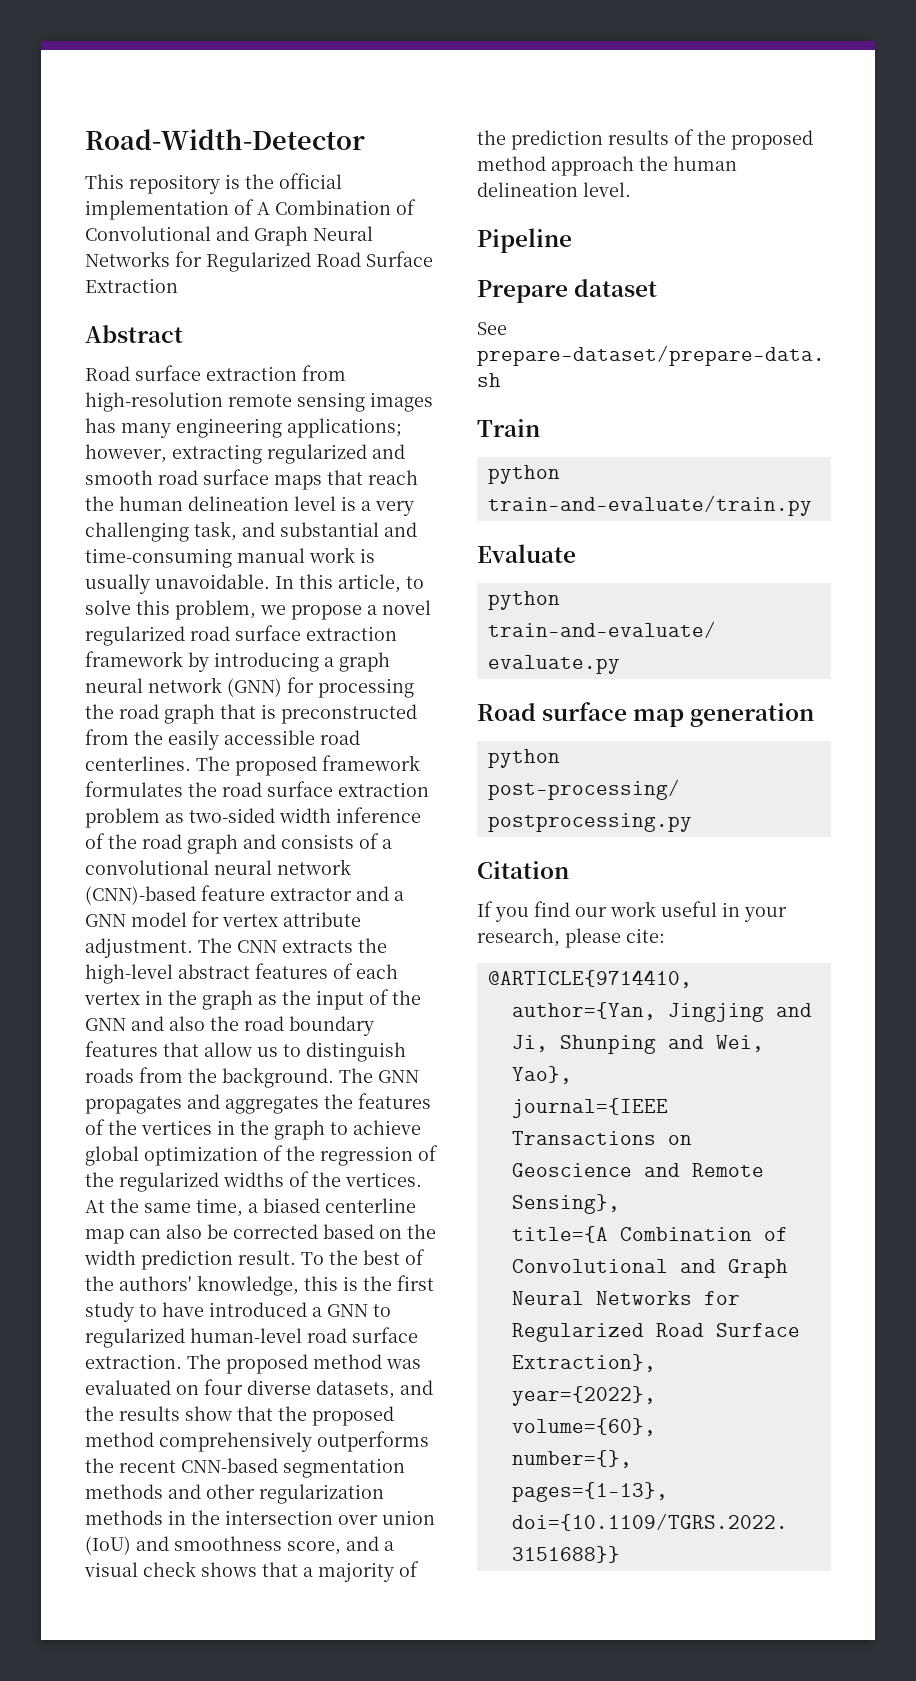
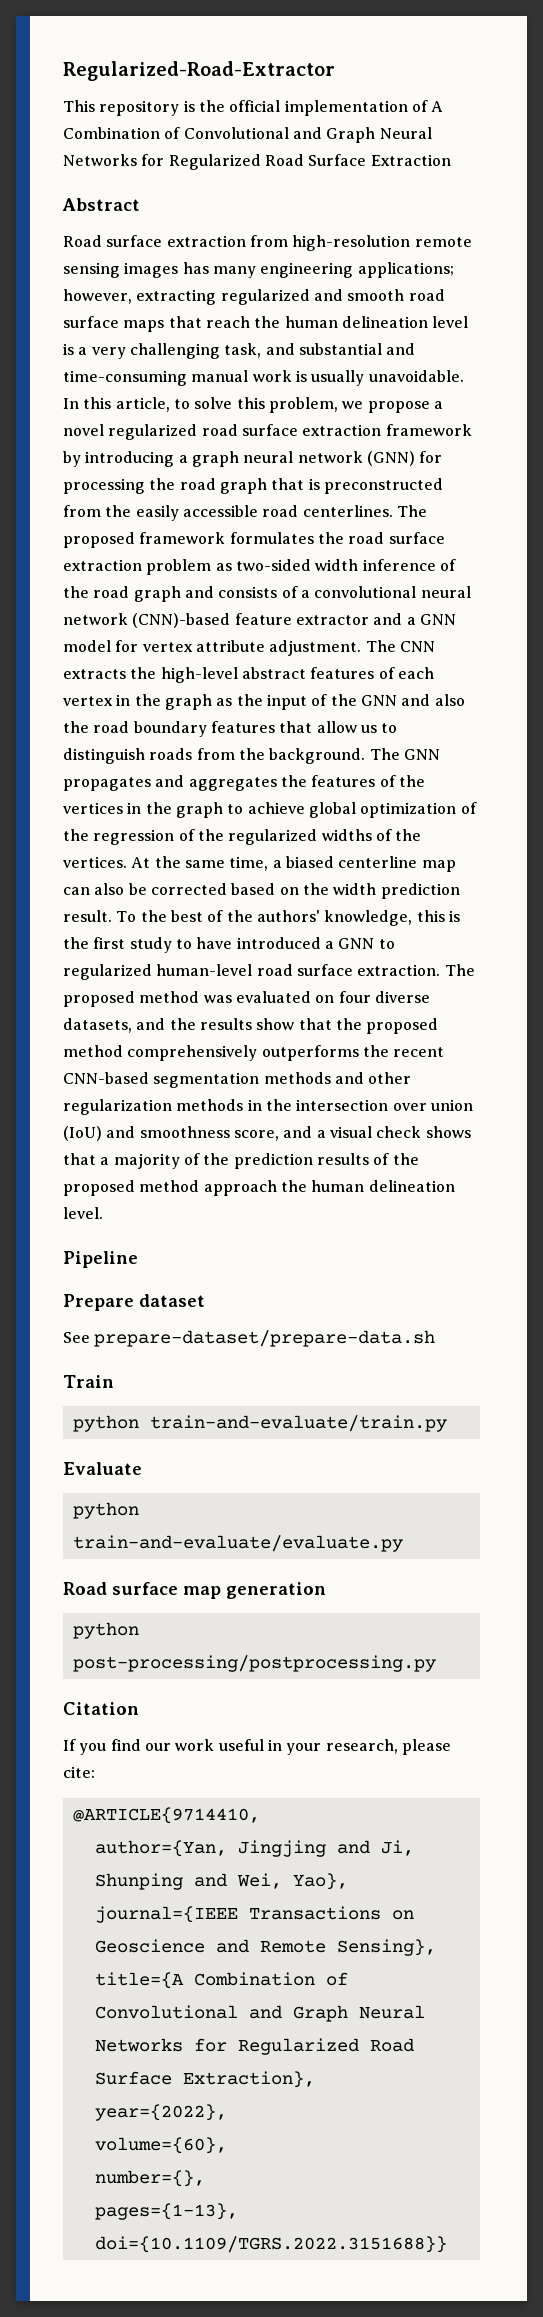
- Road-Width-Detector
+ Regularized-Road-Extractor

